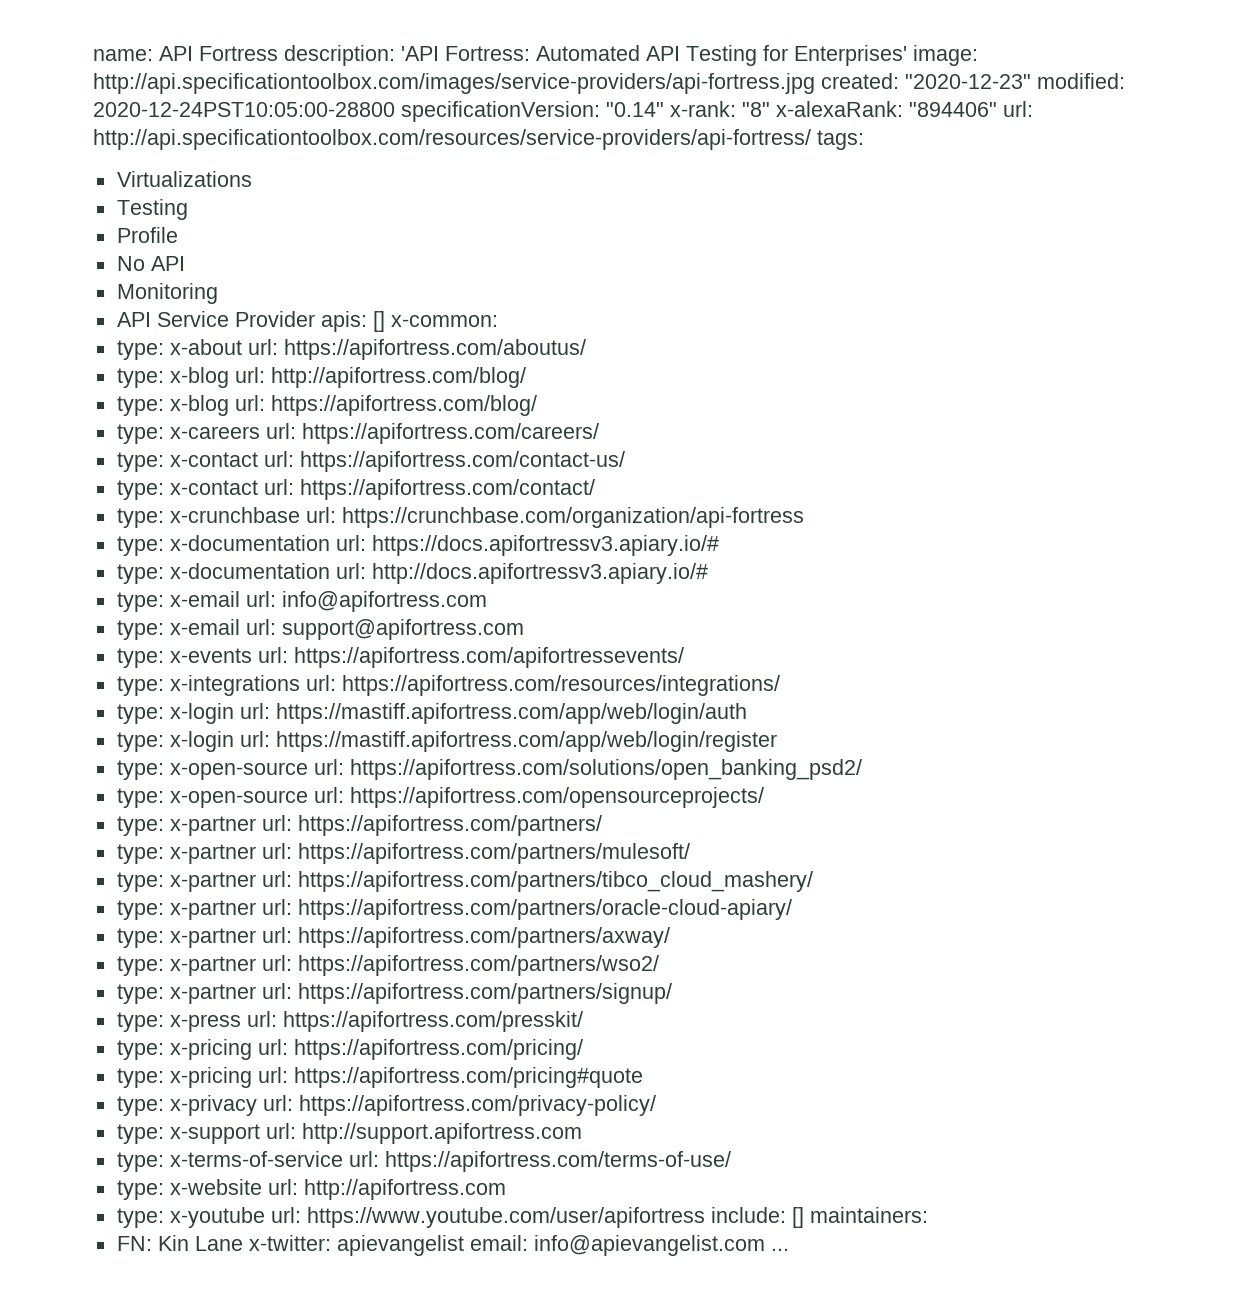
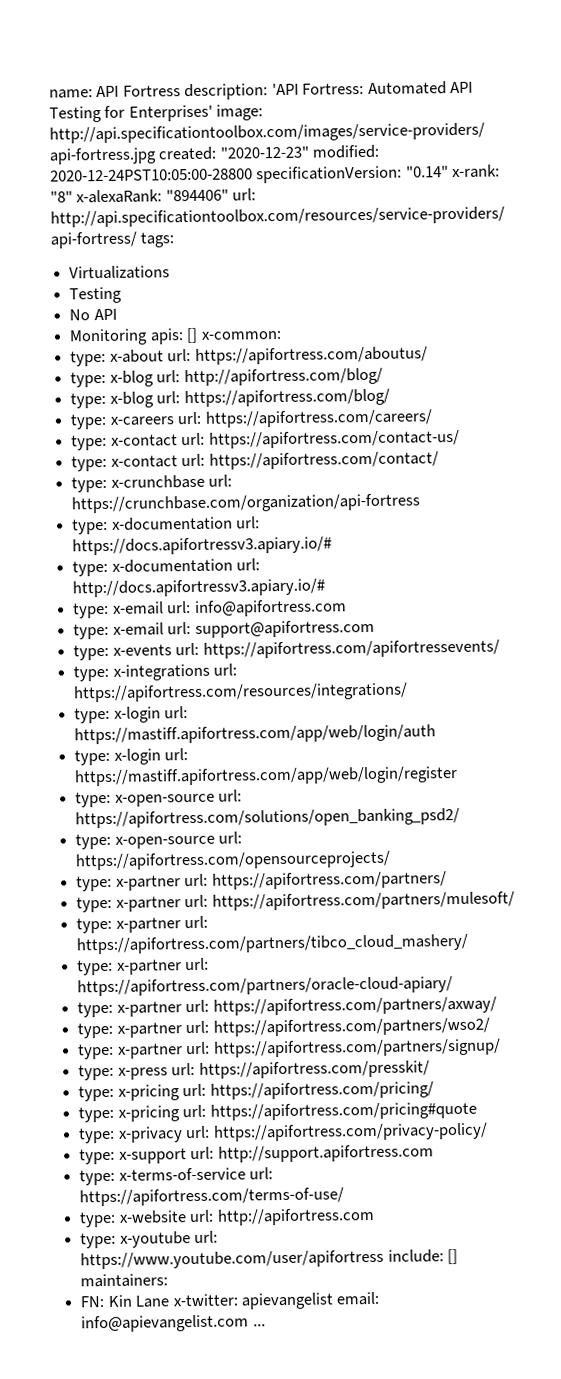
- Profile
- Monitoring
- API Service Provider apis: [] x-common:
+ Monitoring apis: [] x-common:

